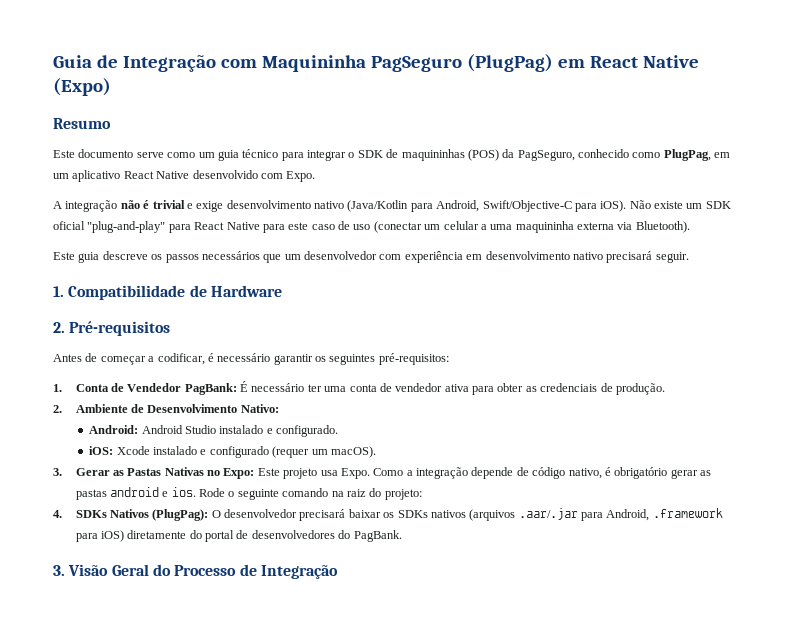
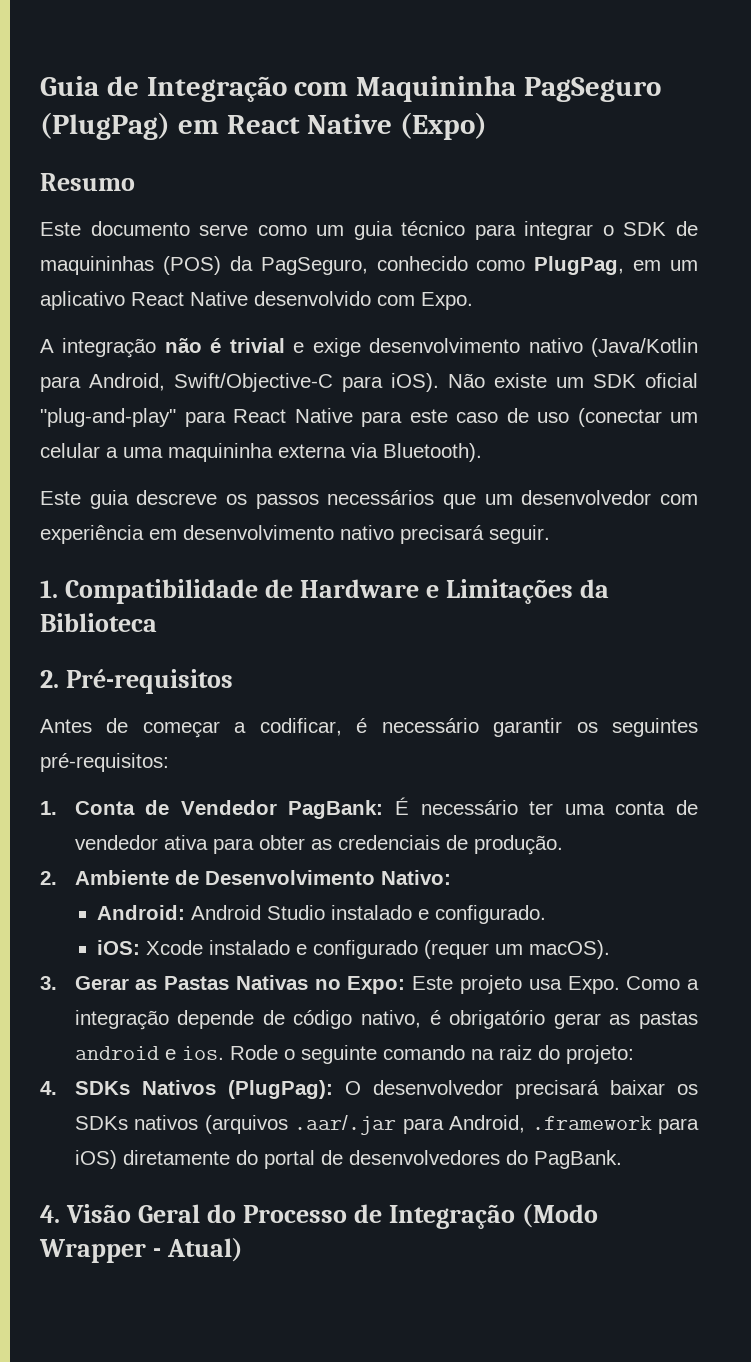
- 1. Compatibilidade de Hardware
+ 1. Compatibilidade de Hardware e Limitações da Biblioteca
- 3. Visão Geral do Processo de Integração
+ 4. Visão Geral do Processo de Integração (Modo Wrapper - Atual)

